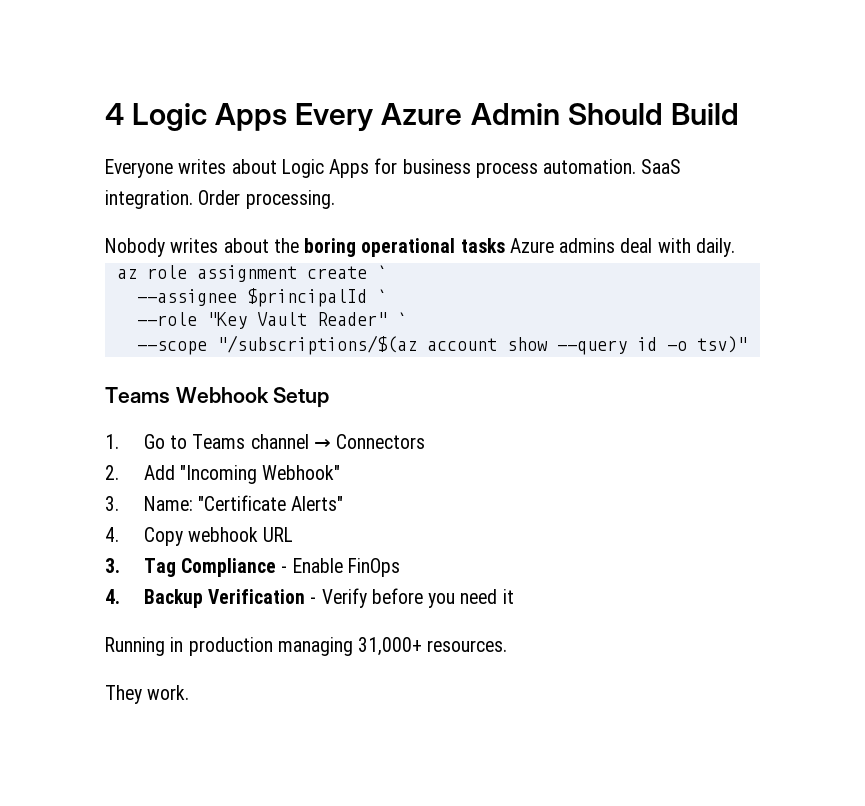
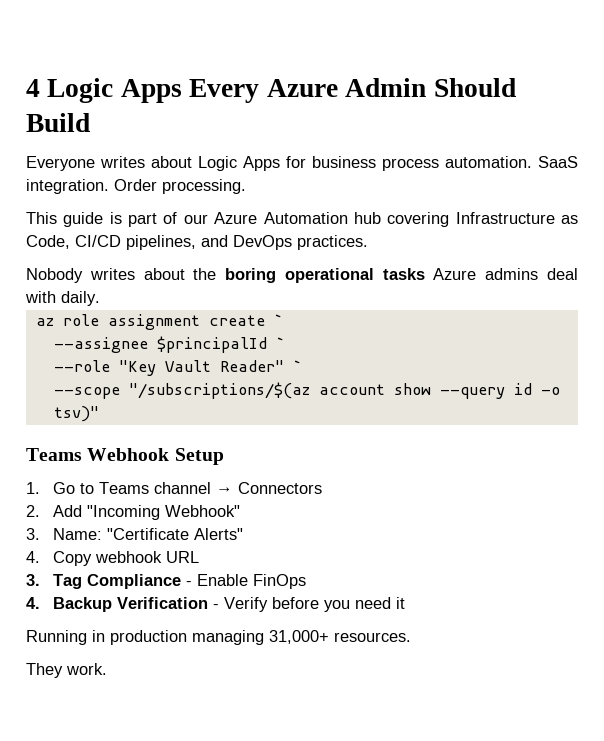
+ This guide is part of our Azure Automation hub covering Infrastructure as Code, CI/CD pipelines, and DevOps practices.

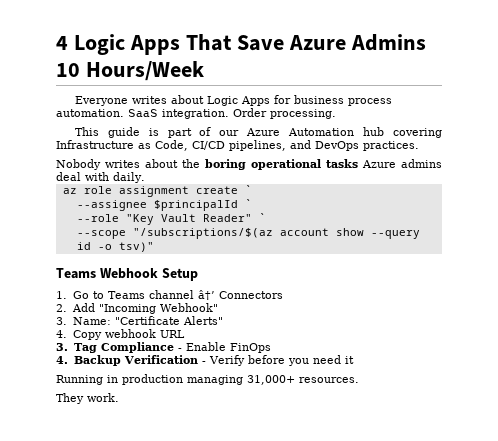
- 4 Logic Apps Every Azure Admin Should Build
+ 4 Logic Apps That Save Azure Admins 10 Hours/Week
- 1. Go to Teams channel → Connectors
+ 1. Go to Teams channel â†’ Connectors

